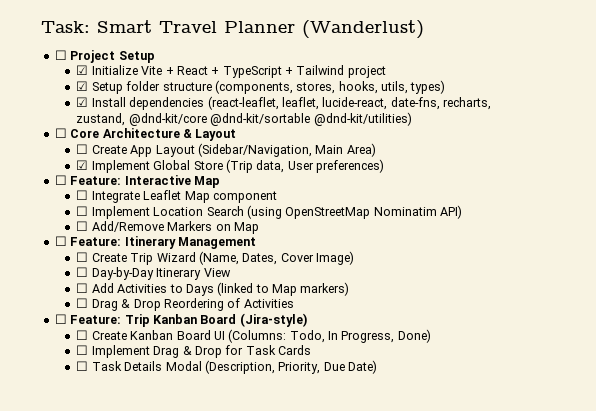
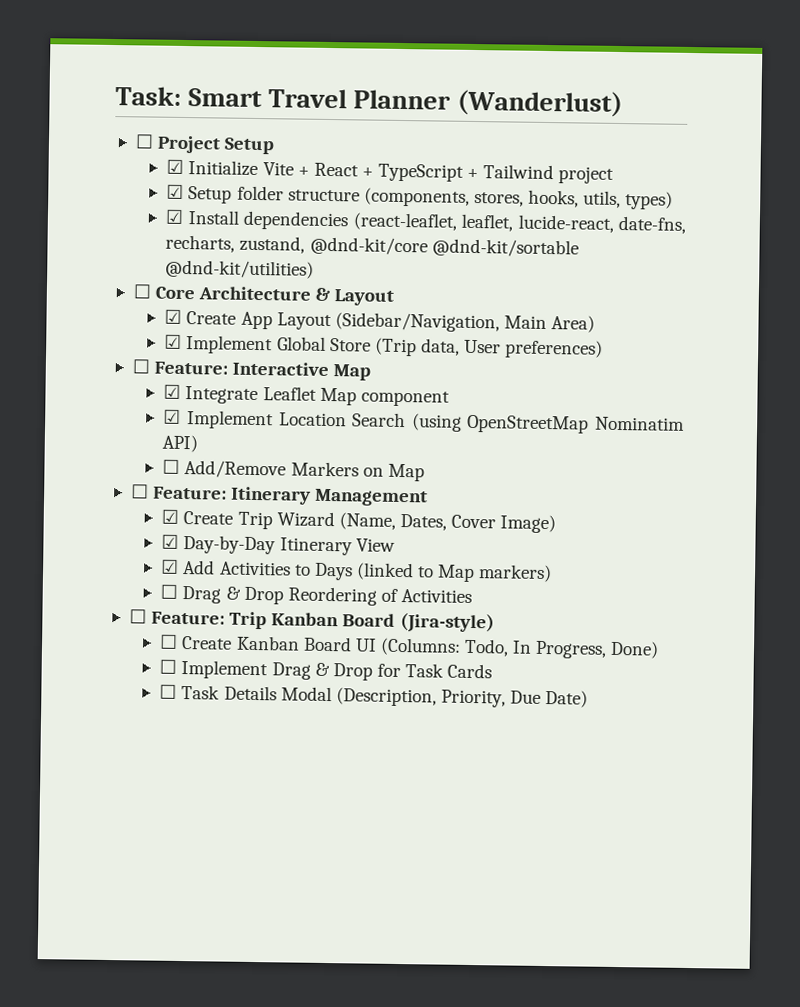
- ☐ Create App Layout (Sidebar/Navigation, Main Area)
+ ☑ Create App Layout (Sidebar/Navigation, Main Area)
- ☐ Integrate Leaflet Map component
+ ☑ Integrate Leaflet Map component
- ☐ Implement Location Search (using OpenStreetMap Nominatim API)
+ ☑ Implement Location Search (using OpenStreetMap Nominatim API)
- ☐ Create Trip Wizard (Name, Dates, Cover Image)
+ ☑ Create Trip Wizard (Name, Dates, Cover Image)
- ☐ Day-by-Day Itinerary View
+ ☑ Day-by-Day Itinerary View
- ☐ Add Activities to Days (linked to Map markers)
+ ☑ Add Activities to Days (linked to Map markers)

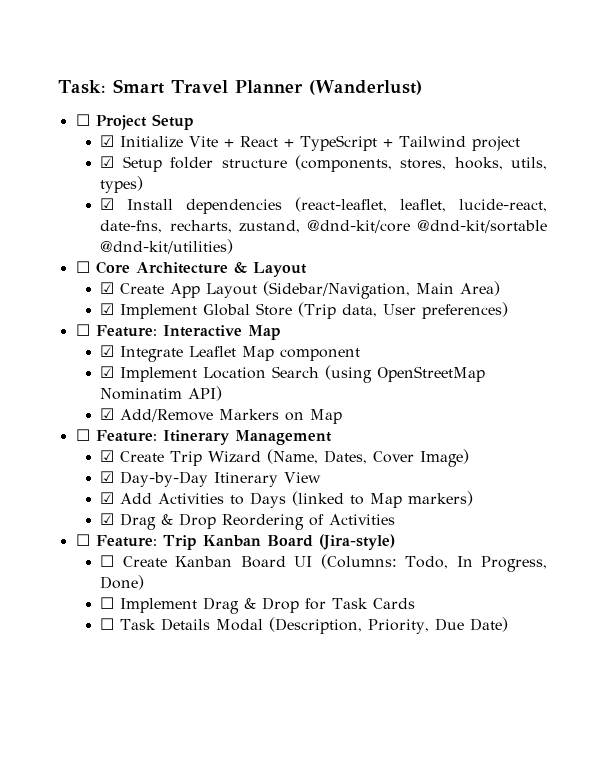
- ☐ Add/Remove Markers on Map
+ ☑ Add/Remove Markers on Map
- ☐ Drag & Drop Reordering of Activities
+ ☑ Drag & Drop Reordering of Activities

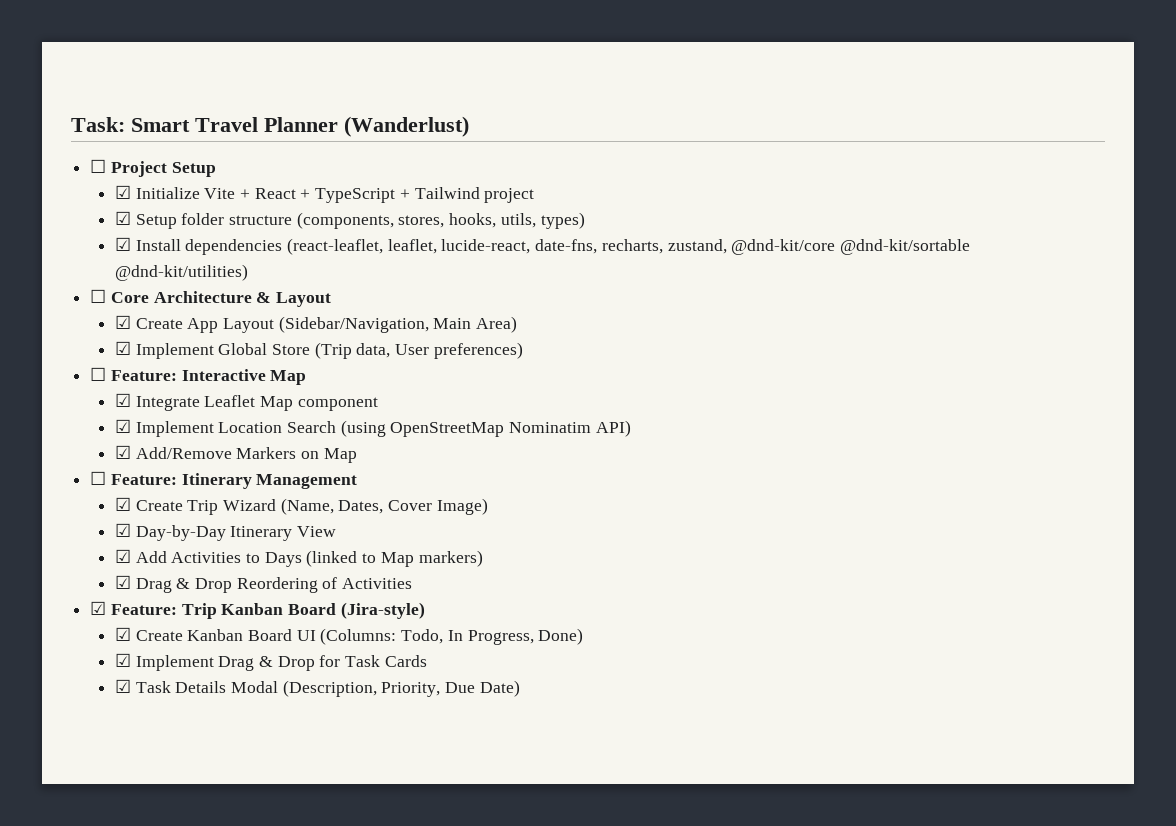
- ☐ Feature: Trip Kanban Board (Jira-style)
+ ☑ Feature: Trip Kanban Board (Jira-style)
- ☐ Create Kanban Board UI (Columns: Todo, In Progress, Done)
+ ☑ Create Kanban Board UI (Columns: Todo, In Progress, Done)
- ☐ Implement Drag & Drop for Task Cards
+ ☑ Implement Drag & Drop for Task Cards
- ☐ Task Details Modal (Description, Priority, Due Date)
+ ☑ Task Details Modal (Description, Priority, Due Date)

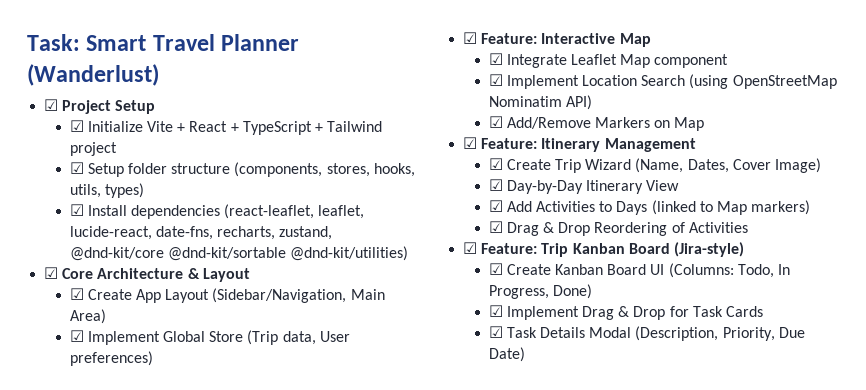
- ☐ Project Setup
+ ☑ Project Setup
- ☐ Core Architecture & Layout
+ ☑ Core Architecture & Layout
- ☐ Feature: Interactive Map
+ ☑ Feature: Interactive Map
- ☐ Feature: Itinerary Management
+ ☑ Feature: Itinerary Management

